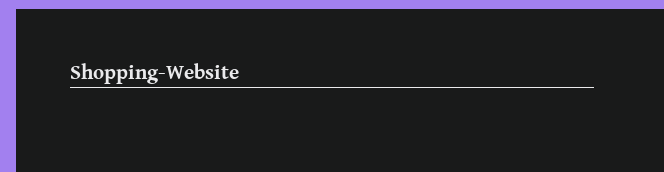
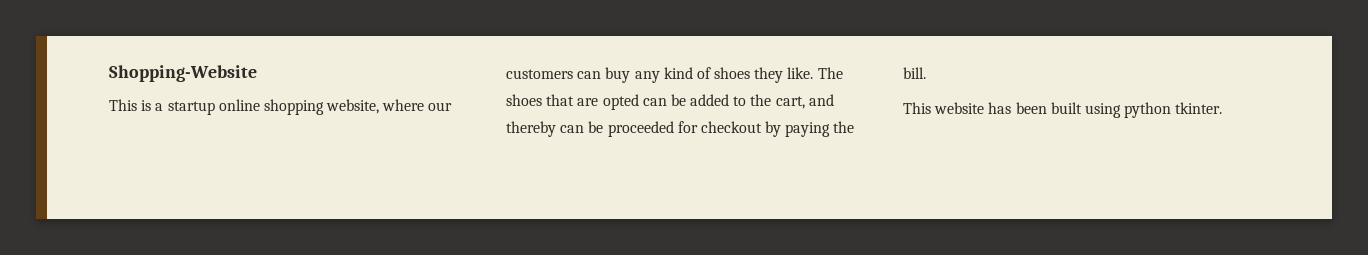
+ This is a startup online shopping website, where our customers can buy any kind of shoes they like. The shoes that are opted can be added to the cart, and thereby can be proceeded for checkout by paying the bill.
+ This website has been built using python tkinter.

